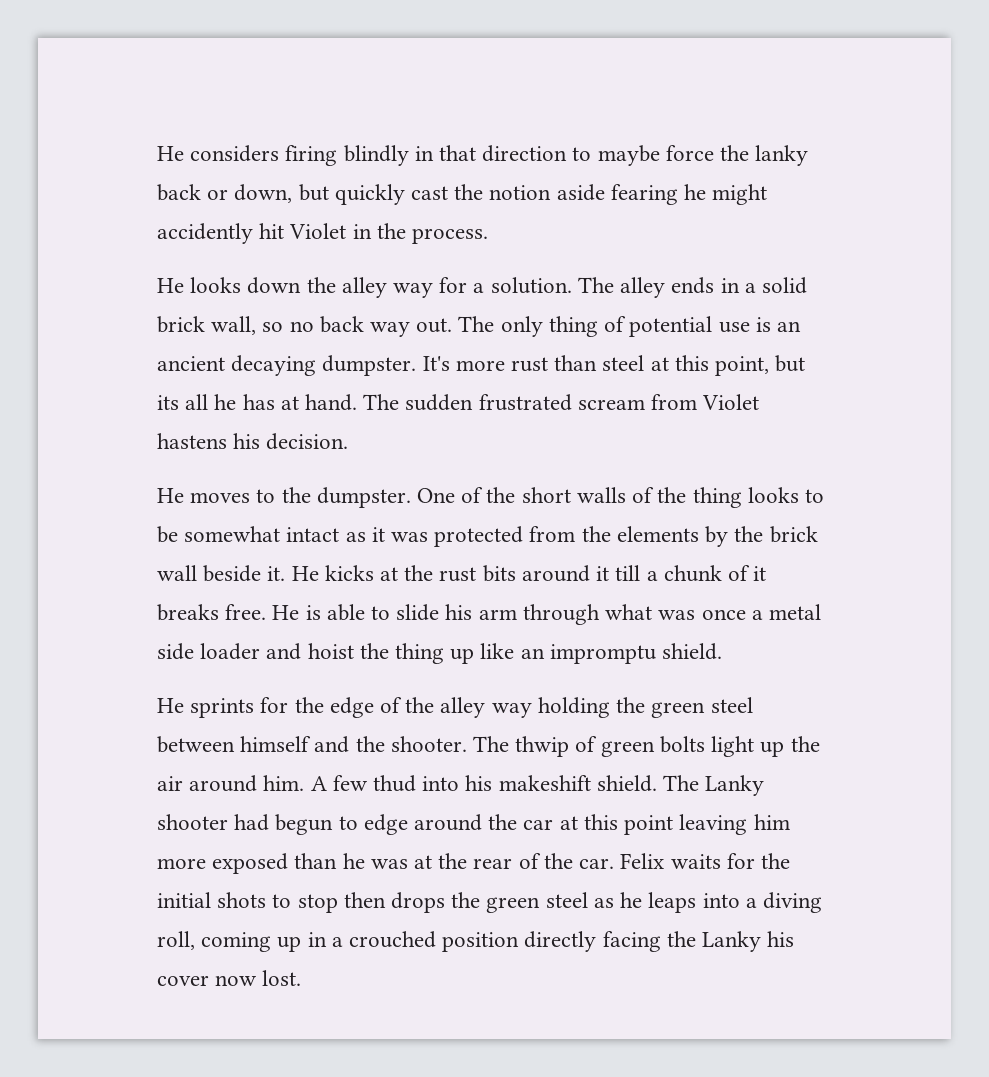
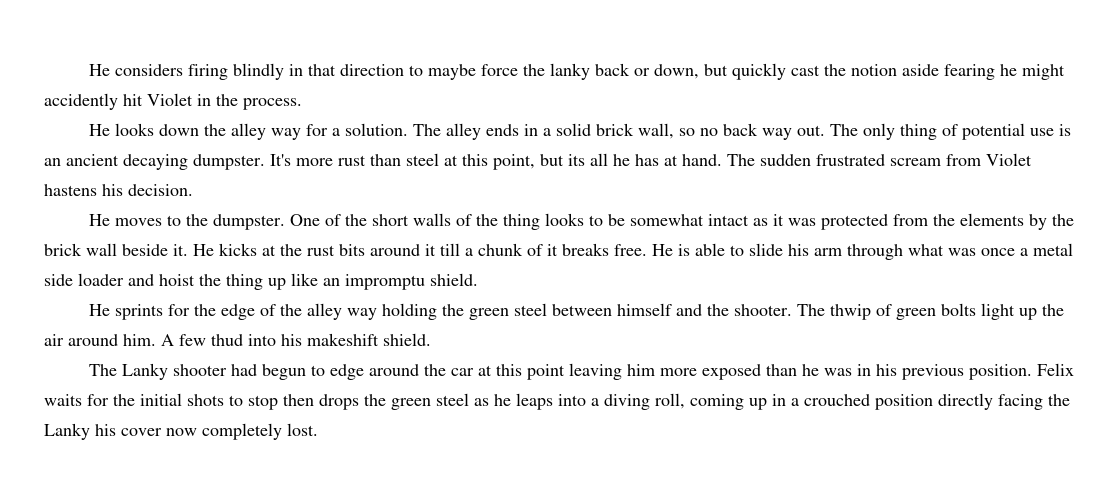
- A few thud into his makeshift shield. The Lanky shooter had begun to edge around the car at this point leaving him more exposed than he was at the rear of the car.
+ A few thud into his makeshift shield.
+ The Lanky shooter had begun to edge around the car at this point leaving him more exposed than he was in his previous position.
- Felix waits for the initial shots to stop then drops the green steel as he leaps into a diving roll, coming up in a crouched position directly facing the Lanky his cover now lost.
+ Felix waits for the initial shots to stop then drops the green steel as he leaps into a diving roll, coming up in a crouched position directly facing the Lanky his cover now completely lost.

